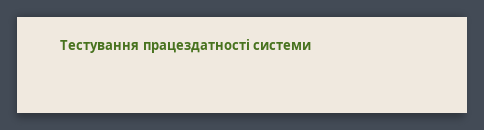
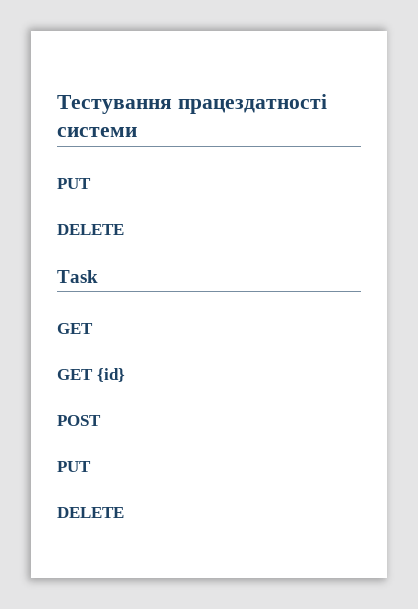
  Тестування працездатності системи
+ PUT
+ DELETE
+ Task
+ GET
+ GET {id}
+ POST
+ PUT
+ DELETE

